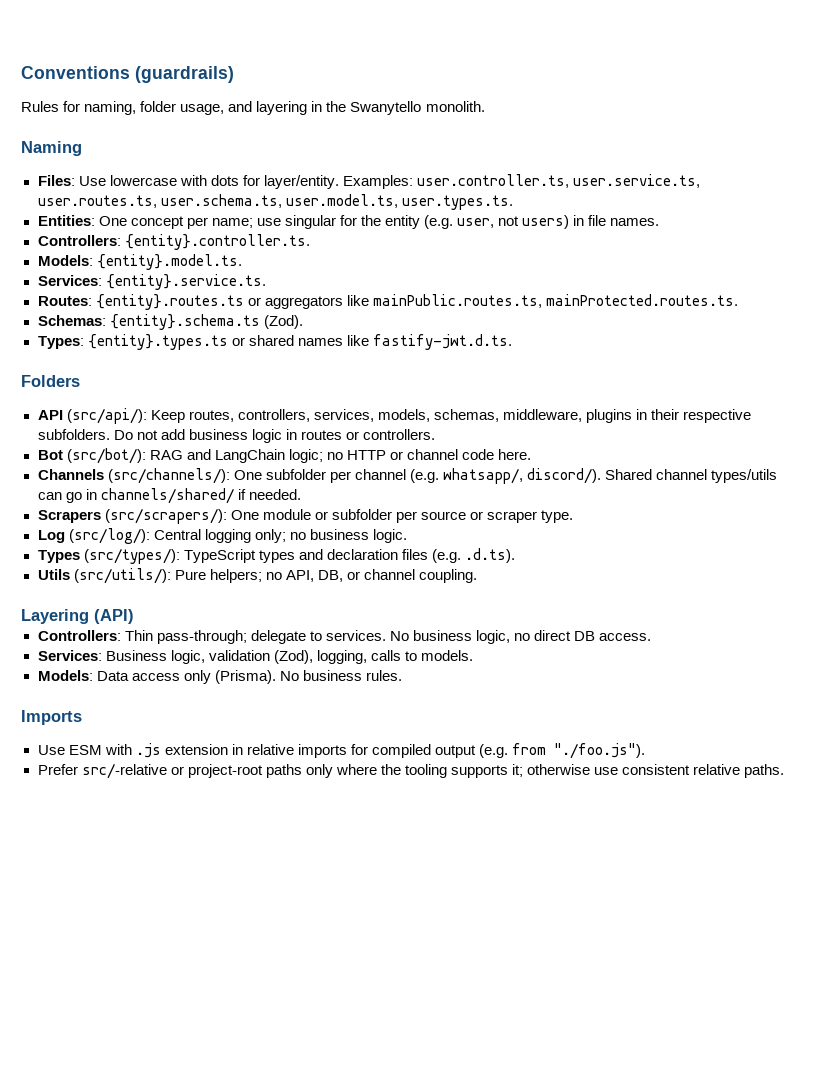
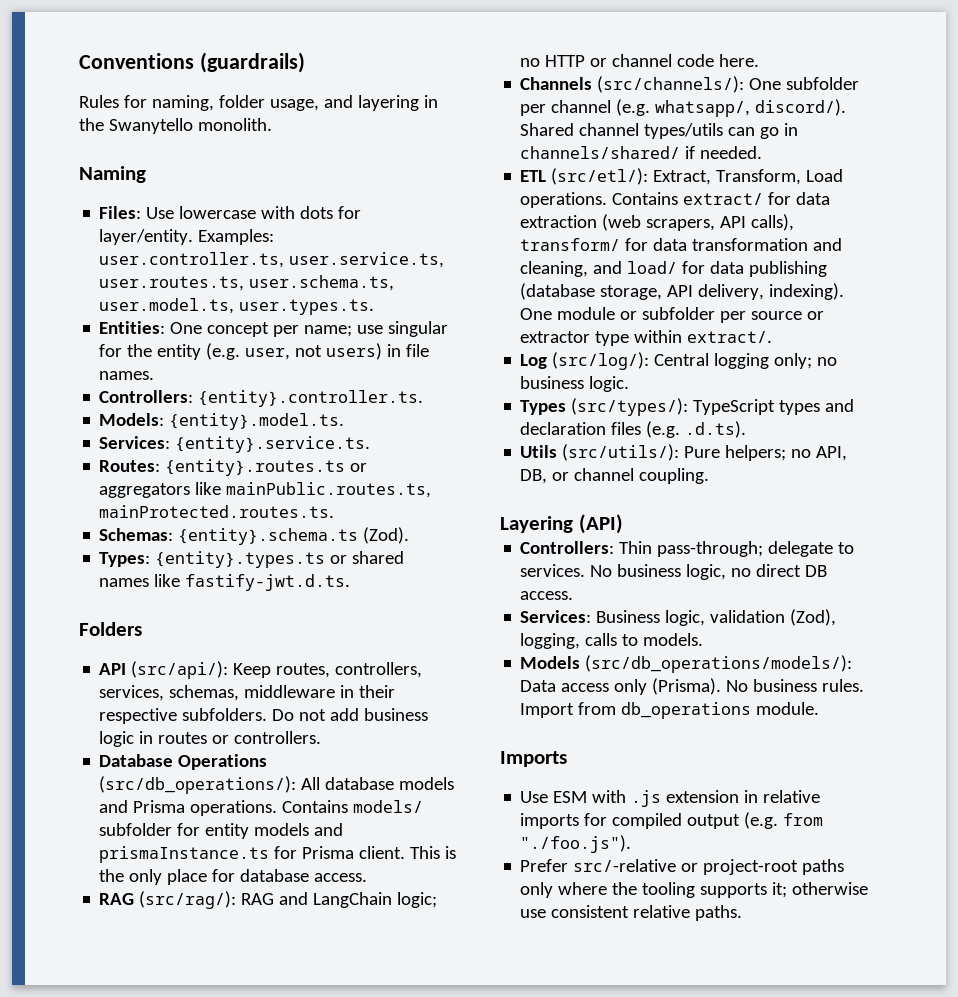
- API (src/api/): Keep routes, controllers, services, models, schemas, middleware, plugins in their respective subfolders.
+ API (src/api/): Keep routes, controllers, services, schemas, middleware in their respective subfolders.
- Bot (src/bot/): RAG and LangChain logic; no HTTP or channel code here.
+ Database Operations (src/db_operations/): All database models and Prisma operations. Contains models/ subfolder for entity models and prismaInstance.ts for Prisma client. This is the only place for database access.
+ RAG (src/rag/): RAG and LangChain logic; no HTTP or channel code here.
- Scrapers (src/scrapers/): One module or subfolder per source or scraper type.
+ ETL (src/etl/): Extract, Transform, Load operations. Contains extract/ for data extraction (web scrapers, API calls), transform/ for data transformation and cleaning, and load/ for data publishing (database storage, API delivery, indexing). One module or subfolder per source or extractor type within extract/.
- Models: Data access only (Prisma).
+ Models (src/db_operations/models/): Data access only (Prisma).
+ Import from db_operations module.

